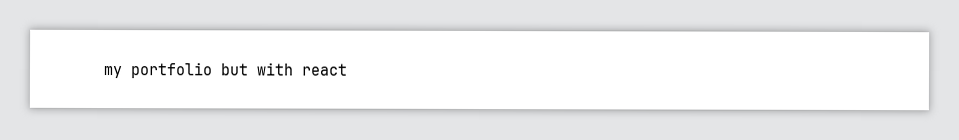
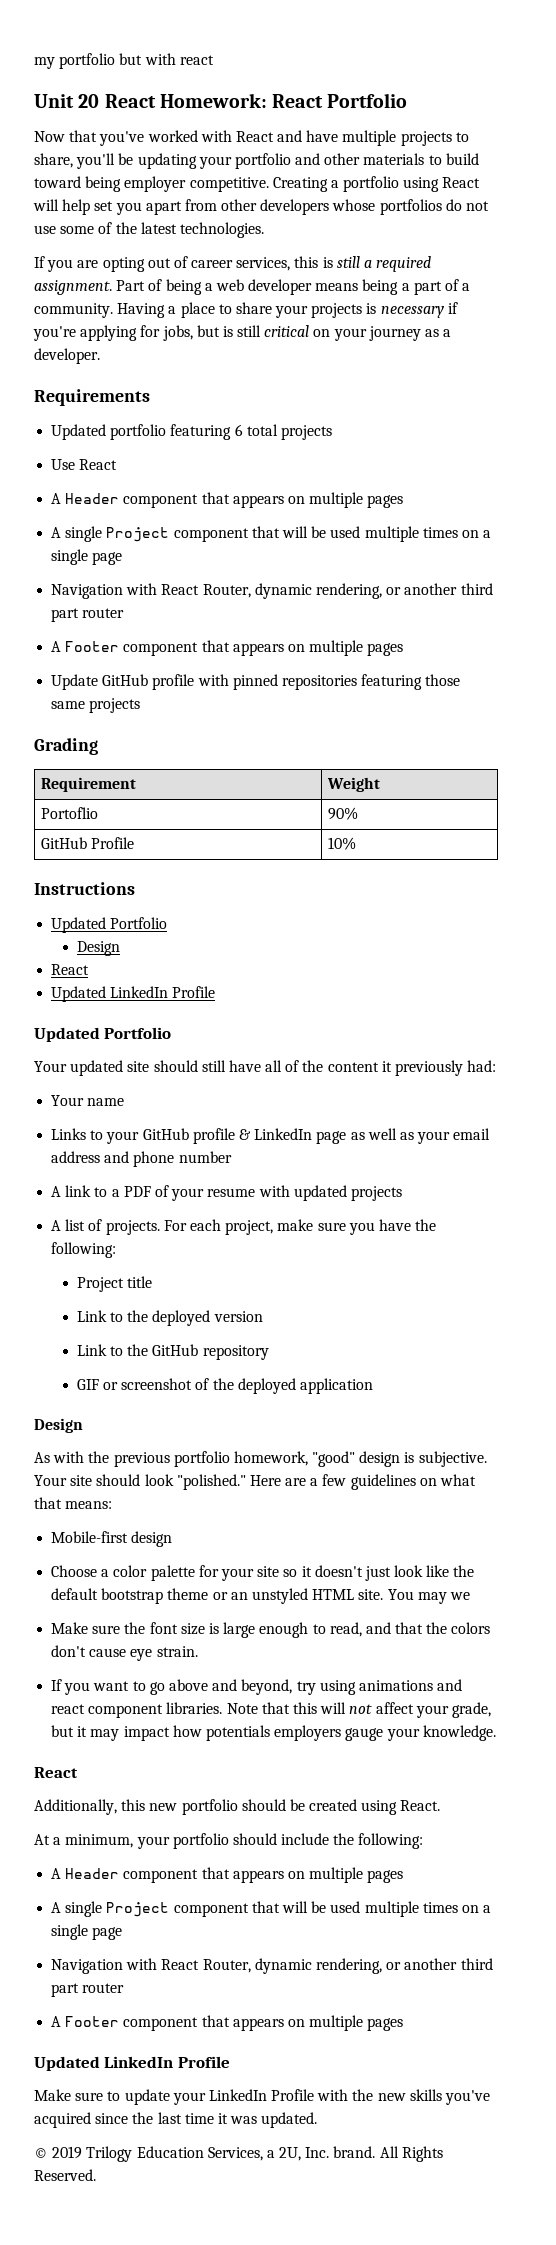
+ Unit 20 React Homework: React Portfolio
+ Now that you've worked with React and have multiple projects to share, you'll be updating your portfolio and other materials to build toward being employer competitive. Creating a portfolio using React will help set you apart from other developers whose portfolios do not use some of the latest technologies.
+ If you are opting out of career services, this is still a required assignment. Part of being a web developer means being a part of a community. Having a place to share your projects is necessary if you're applying for jobs, but is still critical on your journey as a developer.
+ Requirements
+ Updated portfolio featuring 6 total projects
+ Use React
+ A Header component that appears on multiple pages
+ A single Project component that will be used multiple times on a single page
+ Navigation with React Router, dynamic rendering, or another third part router
+ A Footer component that appears on multiple pages
+ Update GitHub profile with pinned repositories featuring those same projects
+ Grading
+ Requirement | Weight
+ Portoflio | 90%
+ GitHub Profile | 10%
+ Instructions
+ Updated Portfolio
+ Design
+ React
+ Updated LinkedIn Profile
+ Updated Portfolio
+ Your updated site should still have all of the content it previously had:
+ Your name
+ Links to your GitHub profile & LinkedIn page as well as your email address and phone number
+ A link to a PDF of your resume with updated projects
+ A list of projects. For each project, make sure you have the following:
+ Project title
+ Link to the deployed version
+ Link to the GitHub repository
+ GIF or screenshot of the deployed application
+ Design
+ As with the previous portfolio homework, "good" design is subjective. Your site should look "polished." Here are a few guidelines on what that means:
+ Mobile-first design
+ Choose a color palette for your site so it doesn't just look like the default bootstrap theme or an unstyled HTML site. You may we
+ Make sure the font size is large enough to read, and that the colors don't cause eye strain.
+ If you want to go above and beyond, try using animations and react component libraries. Note that this will not affect your grade, but it may impact how potentials employers gauge your knowledge.
+ React
+ Additionally, this new portfolio should be created using React.
+ At a minimum, your portfolio should include the following:
+ A Header component that appears on multiple pages
+ A single Project component that will be used multiple times on a single page
+ Navigation with React Router, dynamic rendering, or another third part router
+ A Footer component that appears on multiple pages
+ Updated LinkedIn Profile
+ Make sure to update your LinkedIn Profile with the new skills you've acquired since the last time it was updated.
+ © 2019 Trilogy Education Services, a 2U, Inc. brand. All Rights Reserved.

